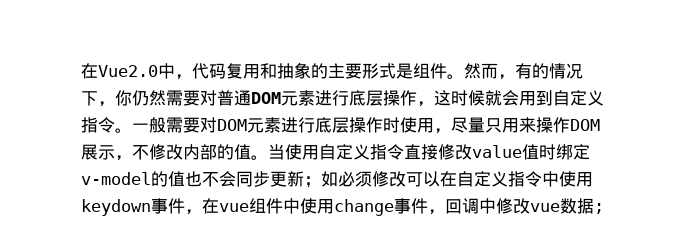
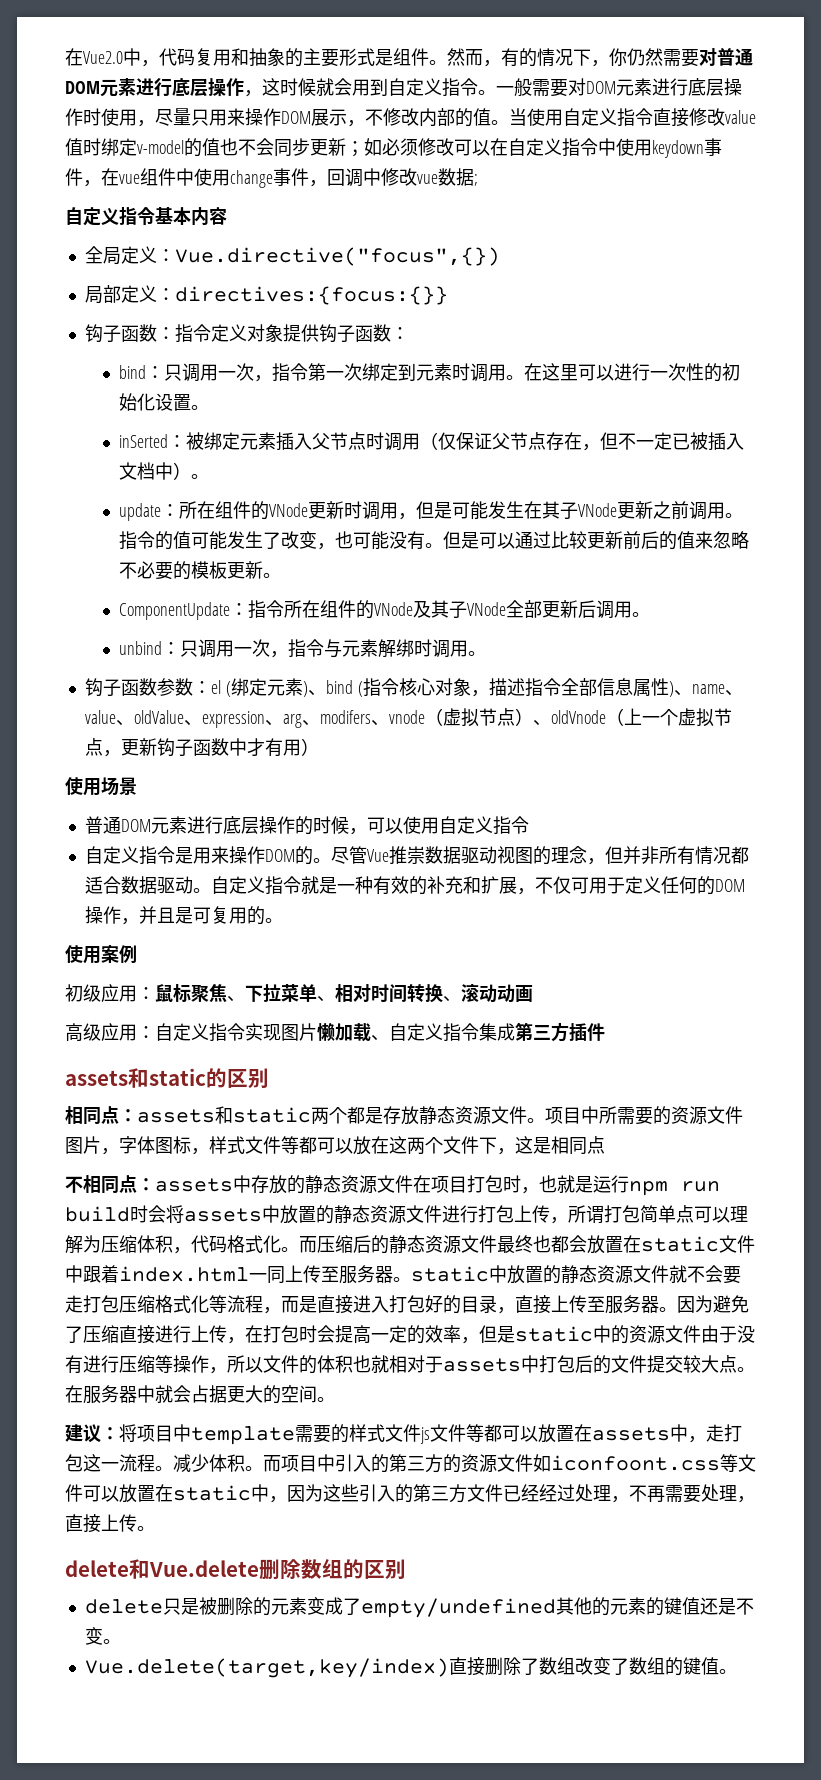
+ 自定义指令基本内容
+ 全局定义：Vue.directive("focus",{})
+ 局部定义：directives:{focus:{}}
+ 钩子函数：指令定义对象提供钩子函数：
+ bind：只调用一次，指令第一次绑定到元素时调用。在这里可以进行一次性的初始化设置。
+ inSerted：被绑定元素插入父节点时调用（仅保证父节点存在，但不一定已被插入文档中）。
+ update：所在组件的VNode更新时调用，但是可能发生在其子VNode更新之前调用。指令的值可能发生了改变，也可能没有。但是可以通过比较更新前后的值来忽略不必要的模板更新。
+ ComponentUpdate：指令所在组件的VNode及其子VNode全部更新后调用。
+ unbind：只调用一次，指令与元素解绑时调用。
+ 钩子函数参数：el (绑定元素)、bind (指令核心对象，描述指令全部信息属性)、name、value、oldValue、expression、arg、modifers、vnode（虚拟节点）、oldVnode（上一个虚拟节点，更新钩子函数中才有用）
+ 使用场景
+ 普通DOM元素进行底层操作的时候，可以使用自定义指令
+ 自定义指令是用来操作DOM的。尽管Vue推崇数据驱动视图的理念，但并非所有情况都适合数据驱动。自定义指令就是一种有效的补充和扩展，不仅可用于定义任何的DOM操作，并且是可复用的。
+ 使用案例
+ 初级应用：鼠标聚焦、下拉菜单、相对时间转换、滚动动画
+ 高级应用：自定义指令实现图片懒加载、自定义指令集成第三方插件
+ assets和static的区别
+ 相同点：assets和static两个都是存放静态资源文件。项目中所需要的资源文件图片，字体图标，样式文件等都可以放在这两个文件下，这是相同点
+ 不相同点：assets中存放的静态资源文件在项目打包时，也就是运行npm run build时会将assets中放置的静态资源文件进行打包上传，所谓打包简单点可以理解为压缩体积，代码格式化。而压缩后的静态资源文件最终也都会放置在static文件中跟着index.html一同上传至服务器。static中放置的静态资源文件就不会要走打包压缩格式化等流程，而是直接进入打包好的目录，直接上传至服务器。因为避免了压缩直接进行上传，在打包时会提高一定的效率，但是static中的资源文件由于没有进行压缩等操作，所以文件的体积也就相对于assets中打包后的文件提交较大点。在服务器中就会占据更大的空间。
+ 建议：将项目中template需要的样式文件js文件等都可以放置在assets中，走打包这一流程。减少体积。而项目中引入的第三方的资源文件如iconfoont.css等文件可以放置在static中，因为这些引入的第三方文件已经经过处理，不再需要处理，直接上传。
+ delete和Vue.delete删除数组的区别
+ delete只是被删除的元素变成了empty/undefined其他的元素的键值还是不变。
+ Vue.delete(target,key/index)直接删除了数组改变了数组的键值。

